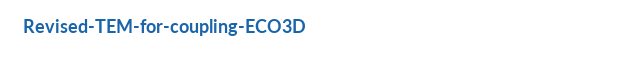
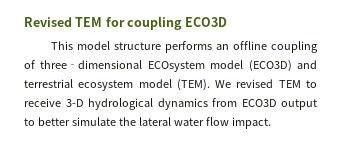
- Revised-TEM-for-coupling-ECO3D
+ Revised TEM for coupling ECO3D
+ This model structure performs an offline coupling of three‐dimensional ECOsystem model (ECO3D) and terrestrial ecosystem model (TEM). We revised TEM to receive 3-D hydrological dynamics from ECO3D output to better simulate the lateral water flow impact.

